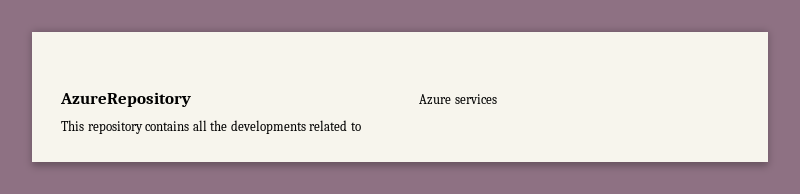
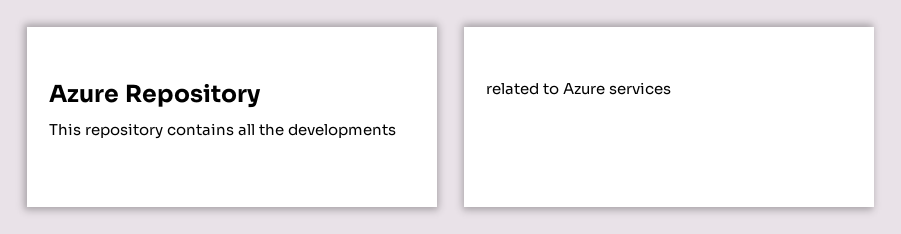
- AzureRepository
+ Azure Repository

